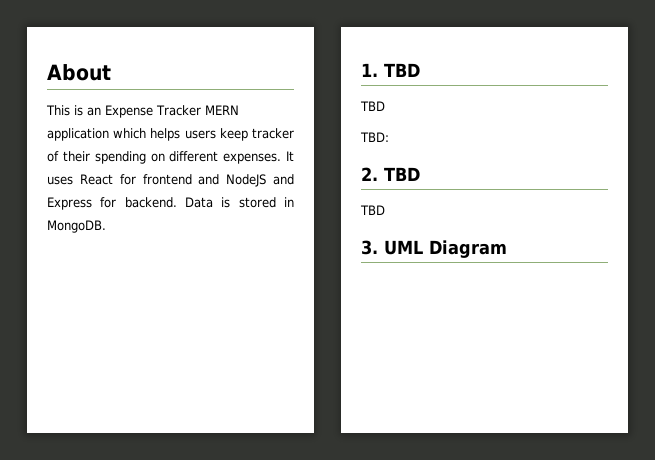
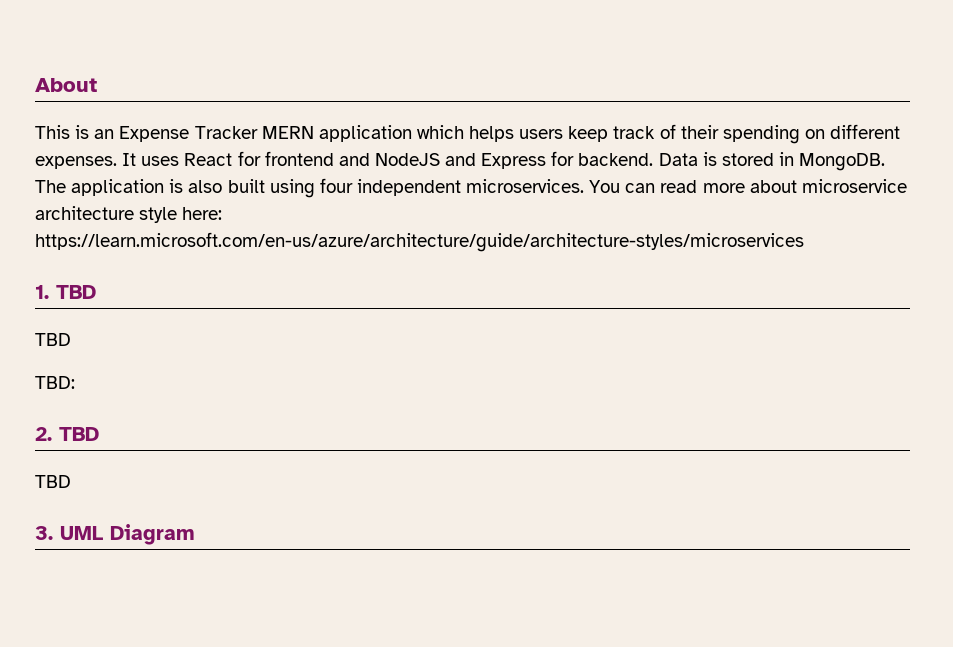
- This is an Expense Tracker MERN application which helps users keep tracker of their spending on different expenses.
+ This is an Expense Tracker MERN application which helps users keep track of their spending on different expenses.
+ The application is also built using four independent microservices. You can read more about microservice architecture style here: https://learn.microsoft.com/en-us/azure/architecture/guide/architecture-styles/microservices

